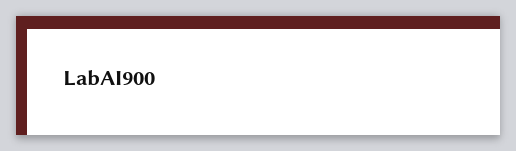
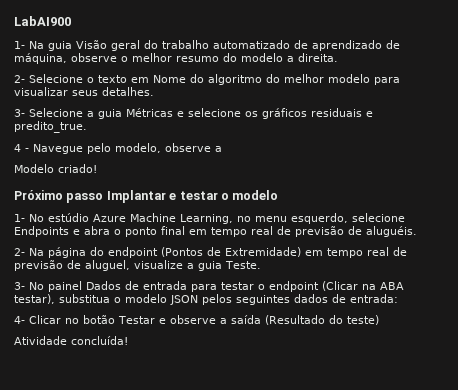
+ 1- Na guia Visão geral do trabalho automatizado de aprendizado de máquina, observe o melhor resumo do modelo a direita.
+ 2- Selecione o texto em Nome do algoritmo do melhor modelo para visualizar seus detalhes.
+ 3- Selecione a guia Métricas e selecione os gráficos residuais e predito_true.
+ 4 - Navegue pelo modelo, observe a
+ Modelo criado!
+ Próximo passo Implantar e testar o modelo
+ 1- No estúdio Azure Machine Learning, no menu esquerdo, selecione Endpoints e abra o ponto final em tempo real de previsão de aluguéis.
+ 2- Na página do endpoint (Pontos de Extremidade) em tempo real de previsão de aluguel, visualize a guia Teste.
+ 3- No painel Dados de entrada para testar o endpoint (Clicar na ABA testar), substitua o modelo JSON pelos seguintes dados de entrada:
+ 4- Clicar no botão Testar e observe a saída (Resultado do teste)
+ Atividade concluída!

